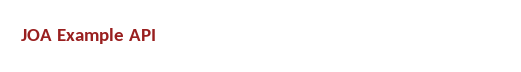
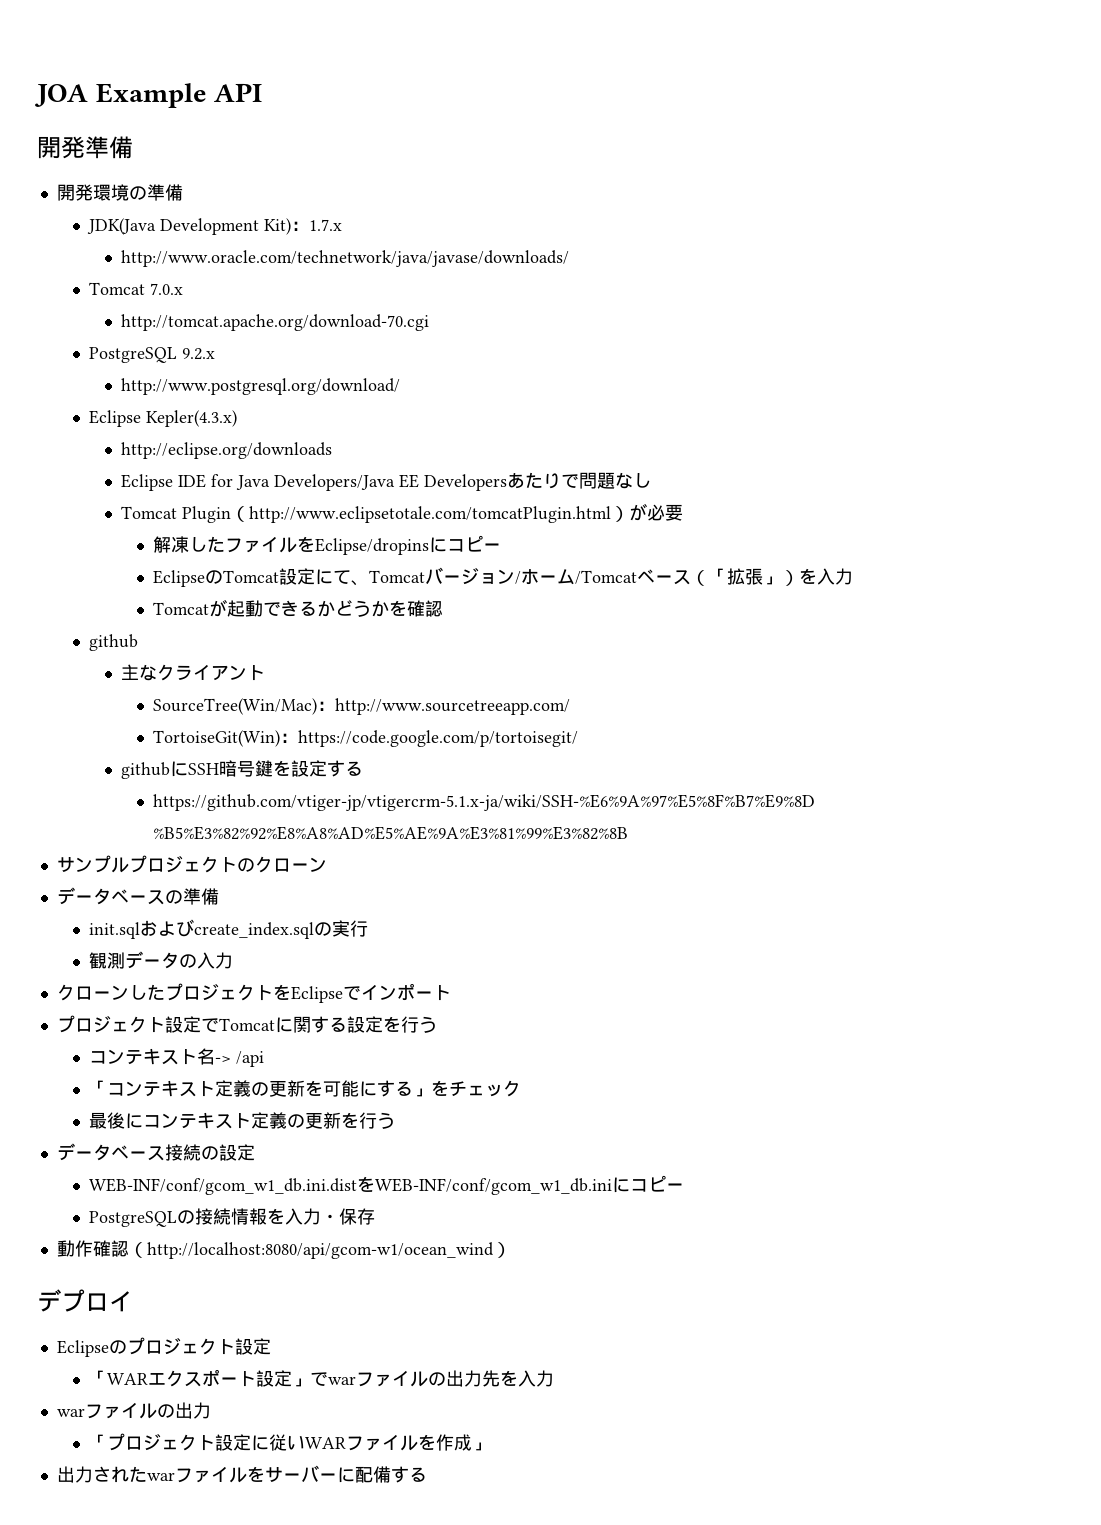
+ 開発準備
+ 開発環境の準備
+ JDK(Java Development Kit)：1.7.x
+ http://www.oracle.com/technetwork/java/javase/downloads/
+ Tomcat 7.0.x
+ http://tomcat.apache.org/download-70.cgi
+ PostgreSQL 9.2.x
+ http://www.postgresql.org/download/
+ Eclipse Kepler(4.3.x)
+ http://eclipse.org/downloads
+ Eclipse IDE for Java Developers/Java EE Developersあたりで問題なし
+ Tomcat Plugin（http://www.eclipsetotale.com/tomcatPlugin.html）が必要
+ 解凍したファイルをEclipse/dropinsにコピー
+ EclipseのTomcat設定にて、Tomcatバージョン/ホーム/Tomcatベース（「拡張」）を入力
+ Tomcatが起動できるかどうかを確認
+ github
+ 主なクライアント
+ SourceTree(Win/Mac)：http://www.sourcetreeapp.com/
+ TortoiseGit(Win)：https://code.google.com/p/tortoisegit/
+ githubにSSH暗号鍵を設定する
+ https://github.com/vtiger-jp/vtigercrm-5.1.x-ja/wiki/SSH-%E6%9A%97%E5%8F%B7%E9%8D %B5%E3%82%92%E8%A8%AD%E5%AE%9A%E3%81%99%E3%82%8B
+ サンプルプロジェクトのクローン
+ データベースの準備
+ init.sqlおよびcreate_index.sqlの実行
+ 観測データの入力
+ クローンしたプロジェクトをEclipseでインポート
+ プロジェクト設定でTomcatに関する設定を行う
+ コンテキスト名-> /api
+ 「コンテキスト定義の更新を可能にする」をチェック
+ 最後にコンテキスト定義の更新を行う
+ データベース接続の設定
+ WEB-INF/conf/gcom_w1_db.ini.distをWEB-INF/conf/gcom_w1_db.iniにコピー
+ PostgreSQLの接続情報を入力・保存
+ 動作確認（http://localhost:8080/api/gcom-w1/ocean_wind）
+ デプロイ
+ Eclipseのプロジェクト設定
+ 「WARエクスポート設定」でwarファイルの出力先を入力
+ warファイルの出力
+ 「プロジェクト設定に従いWARファイルを作成」
+ 出力されたwarファイルをサーバーに配備する

